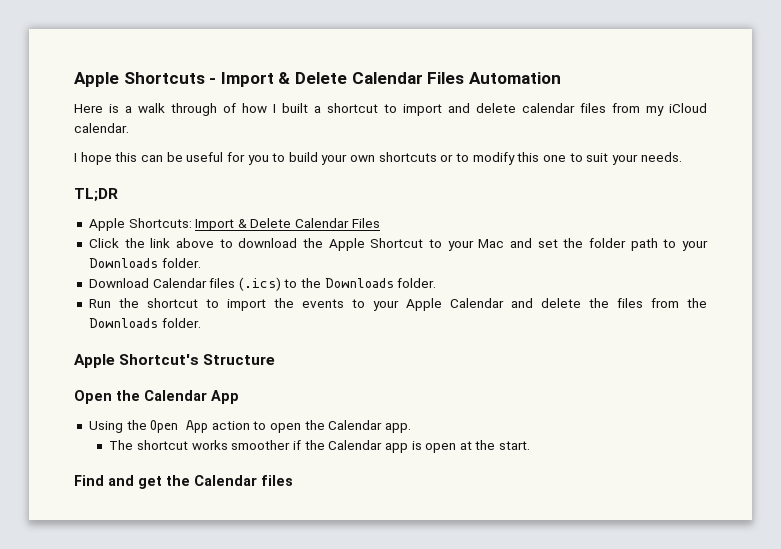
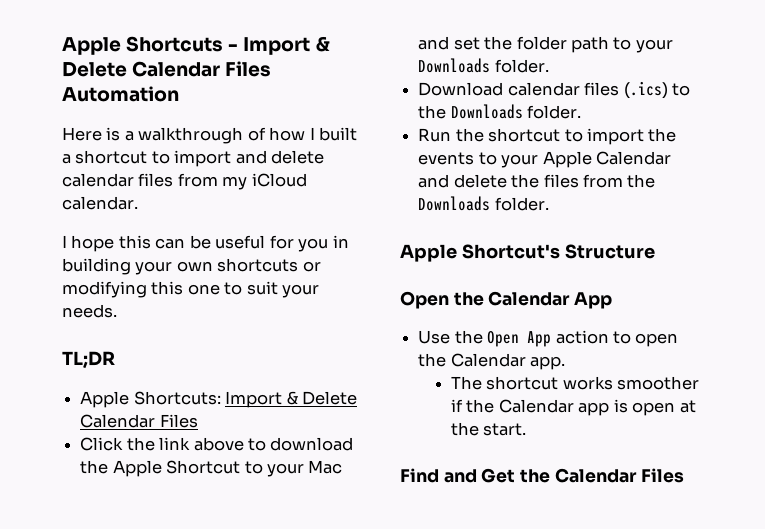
- Here is a walk through of how I built a shortcut to import and delete calendar files from my iCloud calendar.
+ Here is a walkthrough of how I built a shortcut to import and delete calendar files from my iCloud calendar.
- I hope this can be useful for you to build your own shortcuts or to modify this one to suit your needs.
+ I hope this can be useful for you in building your own shortcuts or modifying this one to suit your needs.
- Download Calendar files (.ics) to the Downloads folder.
+ Download calendar files (.ics) to the Downloads folder.
- Using the Open App action to open the Calendar app.
+ Use the Open App action to open the Calendar app.
- Find and get the Calendar files
+ Find and Get the Calendar Files

